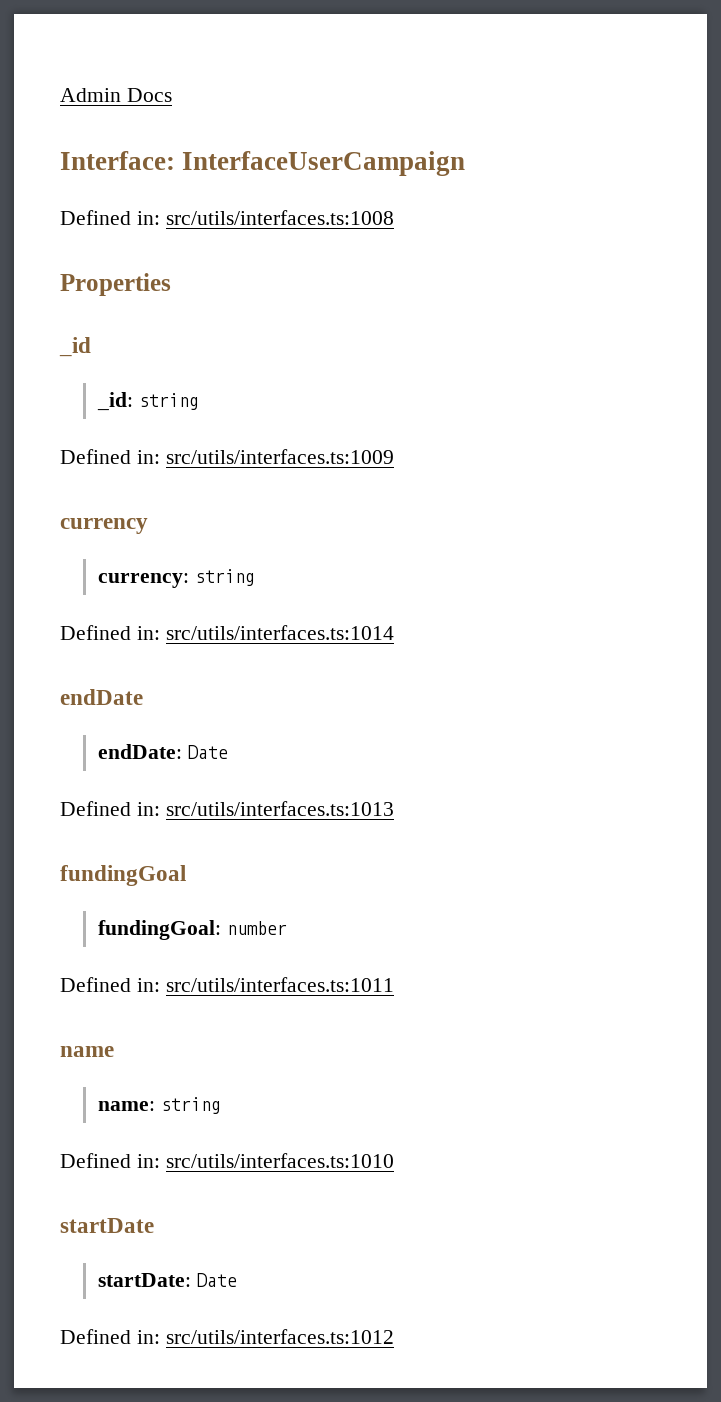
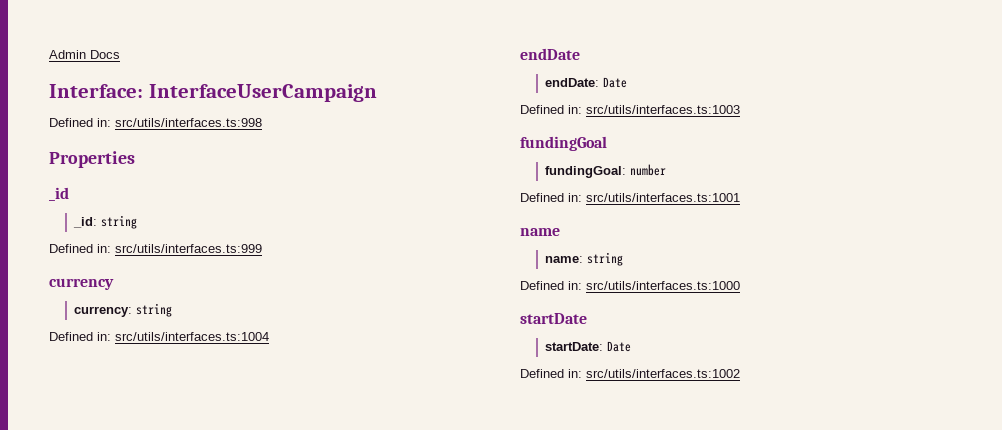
- Defined in: src/utils/interfaces.ts:1008
+ Defined in: src/utils/interfaces.ts:998
- Defined in: src/utils/interfaces.ts:1009
+ Defined in: src/utils/interfaces.ts:999
- Defined in: src/utils/interfaces.ts:1014
+ Defined in: src/utils/interfaces.ts:1004
- Defined in: src/utils/interfaces.ts:1013
+ Defined in: src/utils/interfaces.ts:1003
- Defined in: src/utils/interfaces.ts:1011
+ Defined in: src/utils/interfaces.ts:1001
- Defined in: src/utils/interfaces.ts:1010
+ Defined in: src/utils/interfaces.ts:1000
- Defined in: src/utils/interfaces.ts:1012
+ Defined in: src/utils/interfaces.ts:1002

